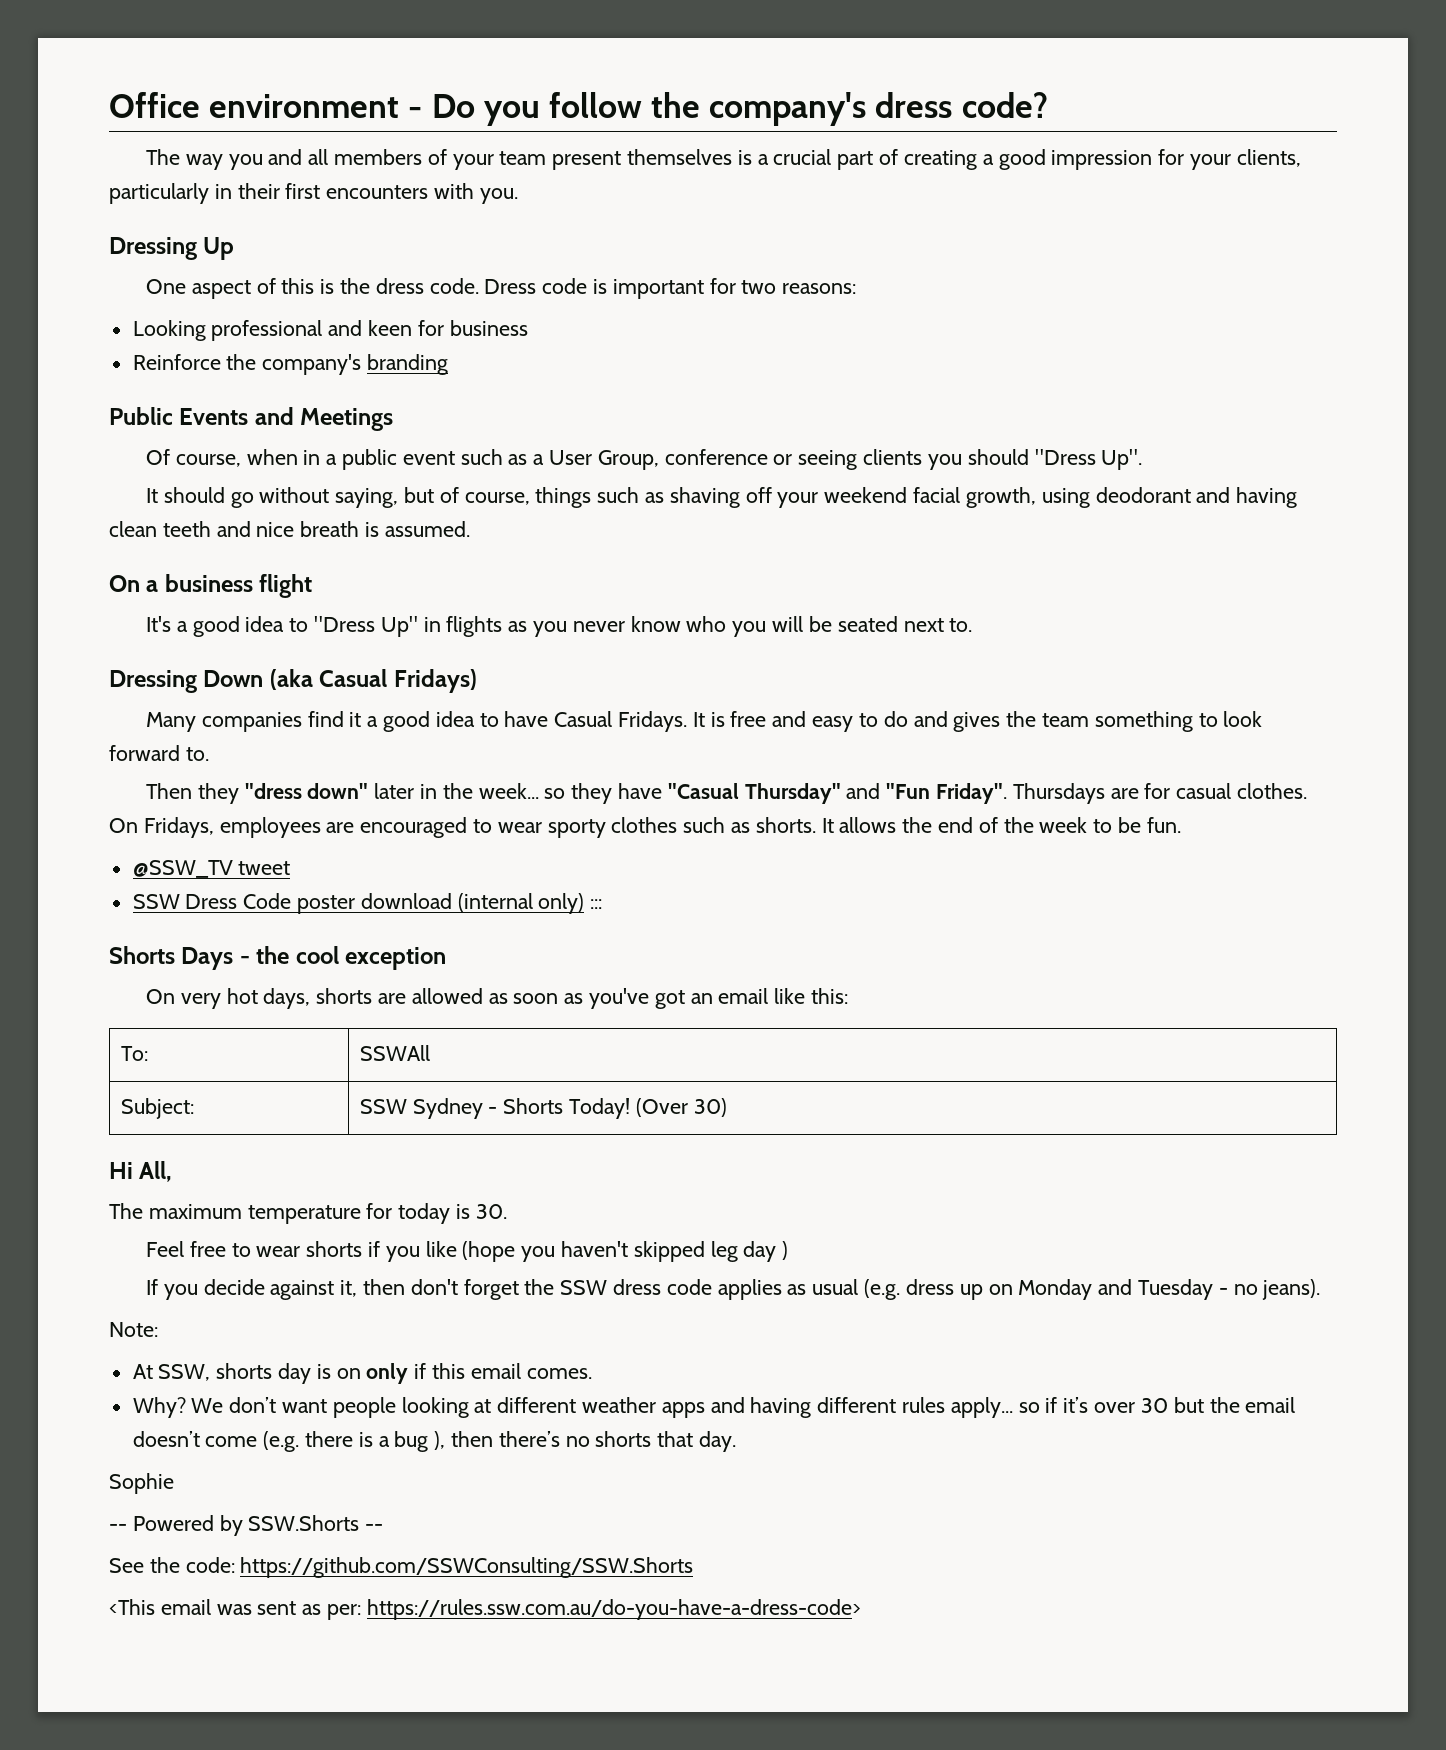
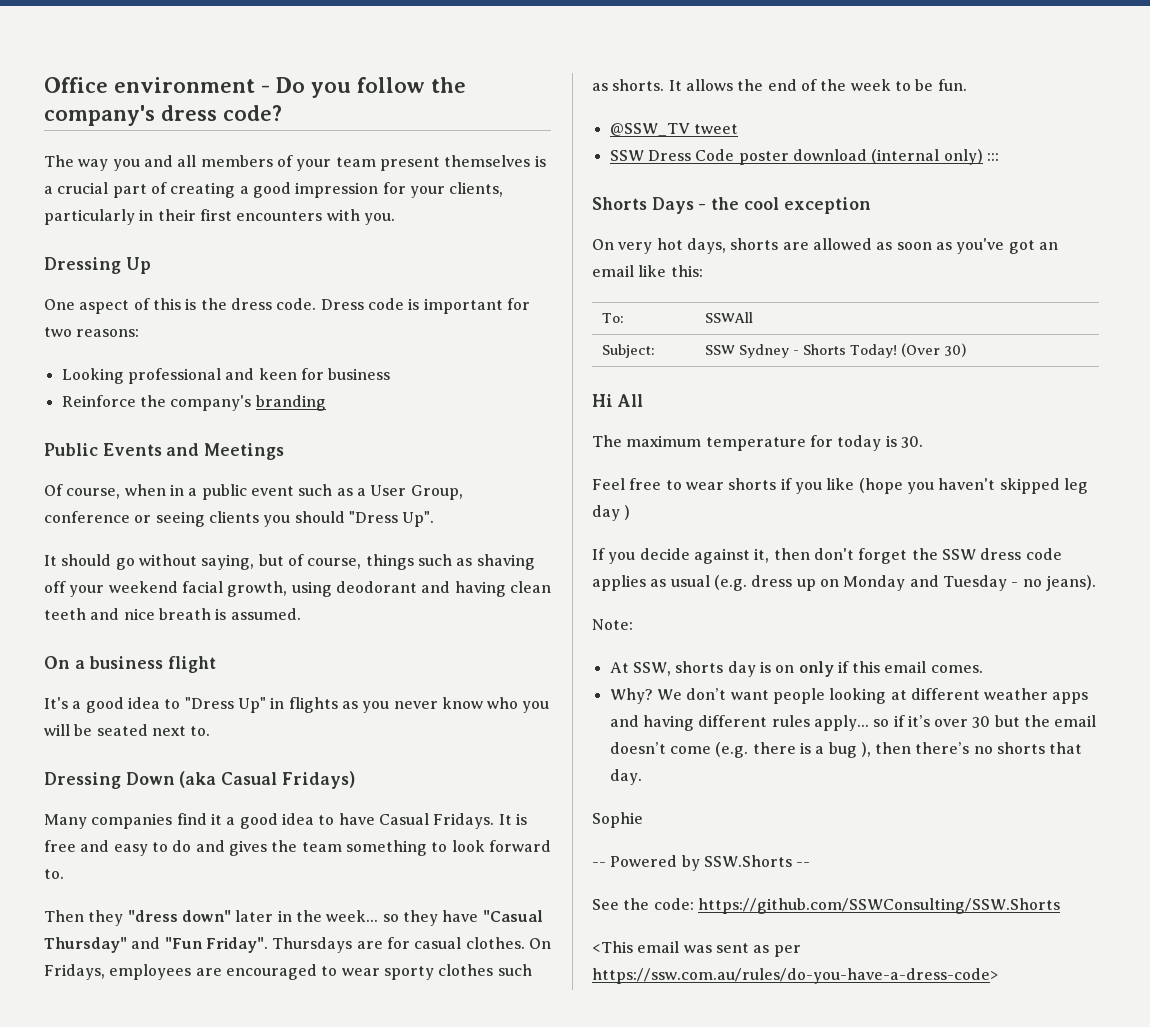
- Hi All,
+ Hi All
- <This email was sent as per: https://rules.ssw.com.au/do-you-have-a-dress-code>
+ <This email was sent as per https://ssw.com.au/rules/do-you-have-a-dress-code>

